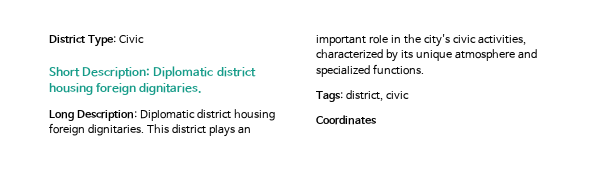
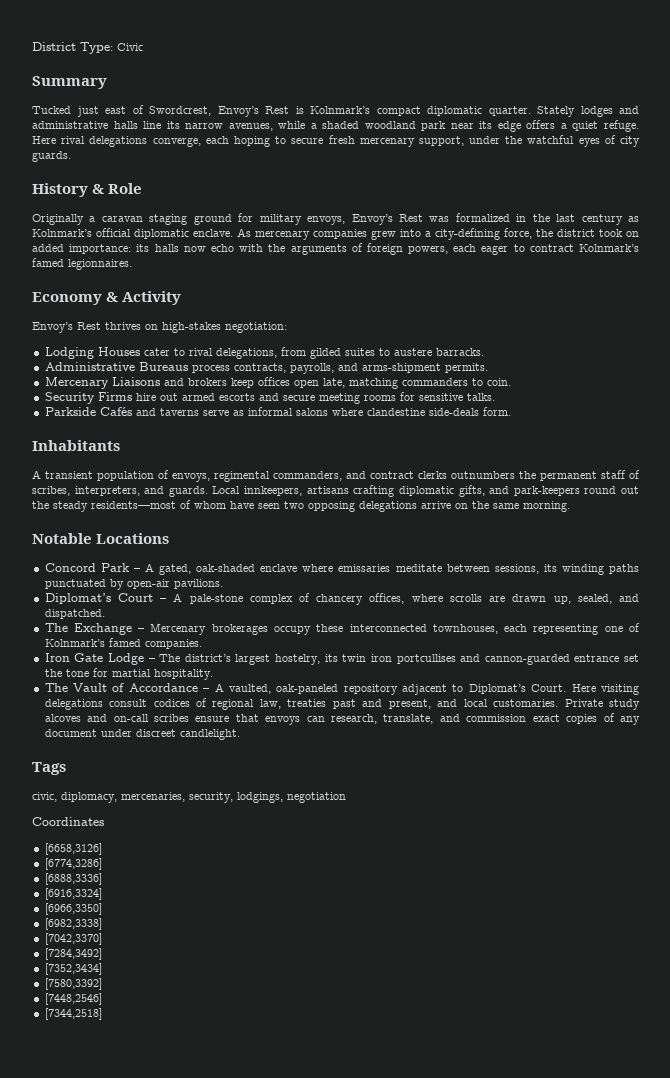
- Short Description: Diplomatic district housing foreign dignitaries.
- Long Description: Diplomatic district housing foreign dignitaries. This district plays an important role in the city's civic activities, characterized by its unique atmosphere and specialized functions.
- Tags: district, civic
+ Summary
+ Tucked just east of Swordcrest, Envoy’s Rest is Kolnmark’s compact diplomatic quarter. Stately lodges and administrative halls line its narrow avenues, while a shaded woodland park near its edge offers a quiet refuge. Here rival delegations converge, each hoping to secure fresh mercenary support, under the watchful eyes of city guards.
+ History & Role
+ Originally a caravan staging ground for military envoys, Envoy’s Rest was formalized in the last century as Kolnmark’s official diplomatic enclave. As mercenary companies grew into a city-defining force, the district took on added importance: its halls now echo with the arguments of foreign powers, each eager to contract Kolnmark’s famed legionnaires.
+ Economy & Activity
+ Envoy’s Rest thrives on high-stakes negotiation:
+ Lodging Houses cater to rival delegations, from gilded suites to austere barracks.
+ Administrative Bureaus process contracts, payrolls, and arms-shipment permits.
+ Mercenary Liaisons and brokers keep offices open late, matching commanders to coin.
+ Security Firms hire out armed escorts and secure meeting rooms for sensitive talks.
+ Parkside Cafés and taverns serve as informal salons where clandestine side-deals form.
+ Inhabitants
+ A transient population of envoys, regimental commanders, and contract clerks outnumbers the permanent staff of scribes, interpreters, and guards. Local innkeepers, artisans crafting diplomatic gifts, and park-keepers round out the steady residents—most of whom have seen two opposing delegations arrive on the same morning.
+ Notable Locations
+ Concord Park – A gated, oak-shaded enclave where emissaries meditate between sessions, its winding paths punctuated by open-air pavilions.
+ Diplomat’s Court – A pale-stone complex of chancery offices, where scrolls are drawn up, sealed, and dispatched.
+ The Exchange – Mercenary brokerages occupy these interconnected townhouses, each representing one of Kolnmark’s famed companies.
+ Iron Gate Lodge – The district’s largest hostelry, its twin iron portcullises and cannon-guarded entrance set the tone for martial hospitality.
+ The Vault of Accordance – A vaulted, oak-paneled repository adjacent to Diplomat’s Court. Here visiting delegations consult codices of regional law, treaties past and present, and local customaries. Private study alcoves and on-call scribes ensure that envoys can research, translate, and commission exact copies of any document under discreet candlelight.
+ Tags
+ civic, diplomacy, mercenaries, security, lodgings, negotiation
  Coordinates
+ [6658,3126]
+ [6774,3286]
+ [6888,3336]
+ [6916,3324]
+ [6966,3350]
+ [6982,3338]
+ [7042,3370]
+ [7284,3492]
+ [7352,3434]
+ [7580,3392]
+ [7448,2546]
+ [7344,2518]

